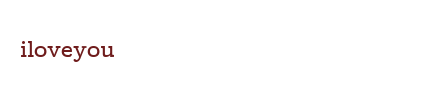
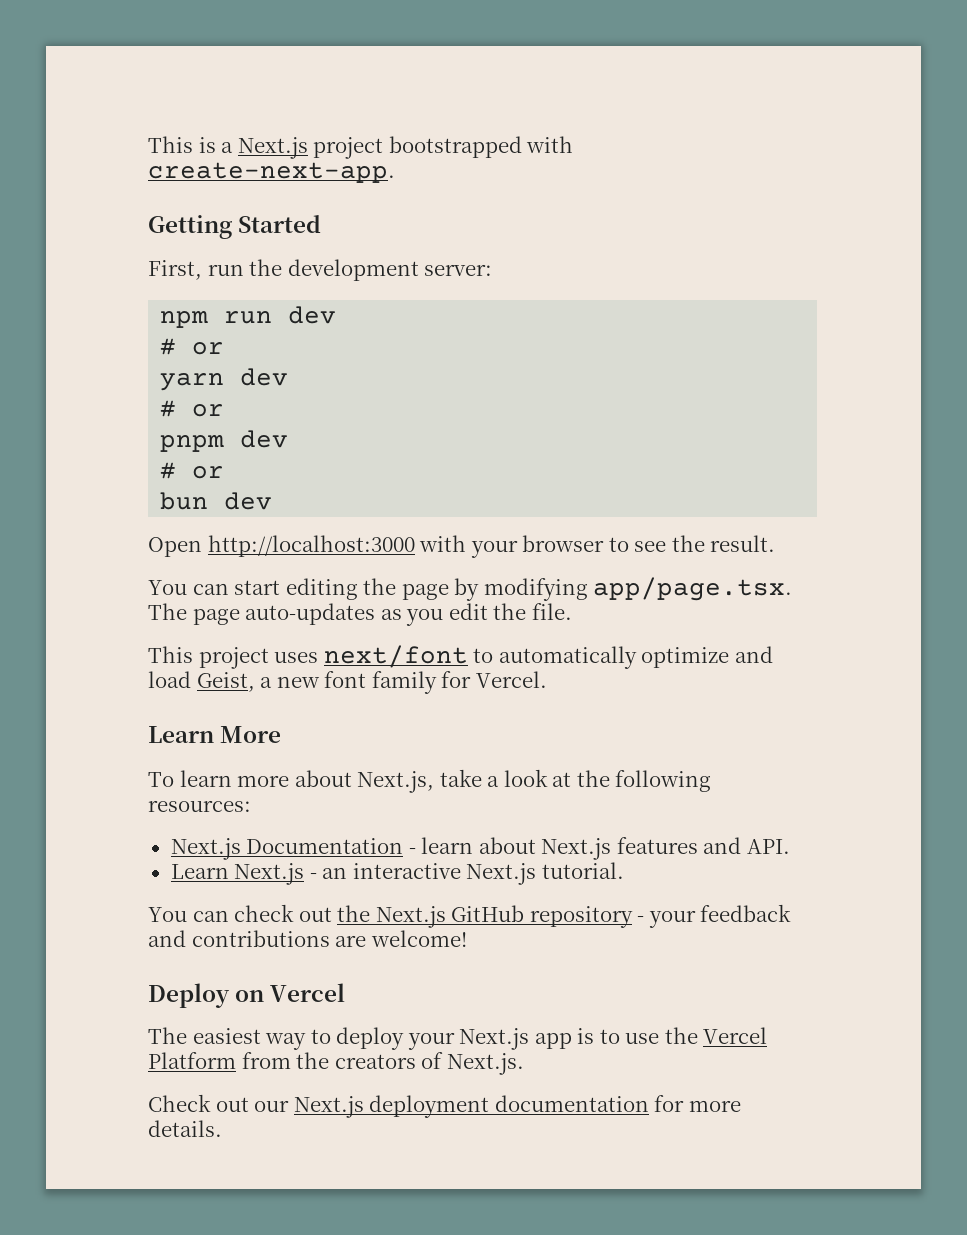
- iloveyou
+ This is a Next.js project bootstrapped with create-next-app.
+ Getting Started
+ First, run the development server:
+ npm run dev
+ # or
+ yarn dev
+ # or
+ pnpm dev
+ # or
+ bun dev
+ Open http://localhost:3000 with your browser to see the result.
+ You can start editing the page by modifying app/page.tsx. The page auto-updates as you edit the file.
+ This project uses next/font to automatically optimize and load Geist, a new font family for Vercel.
+ Learn More
+ To learn more about Next.js, take a look at the following resources:
+ Next.js Documentation - learn about Next.js features and API.
+ Learn Next.js - an interactive Next.js tutorial.
+ You can check out the Next.js GitHub repository - your feedback and contributions are welcome!
+ Deploy on Vercel
+ The easiest way to deploy your Next.js app is to use the Vercel Platform from the creators of Next.js.
+ Check out our Next.js deployment documentation for more details.

